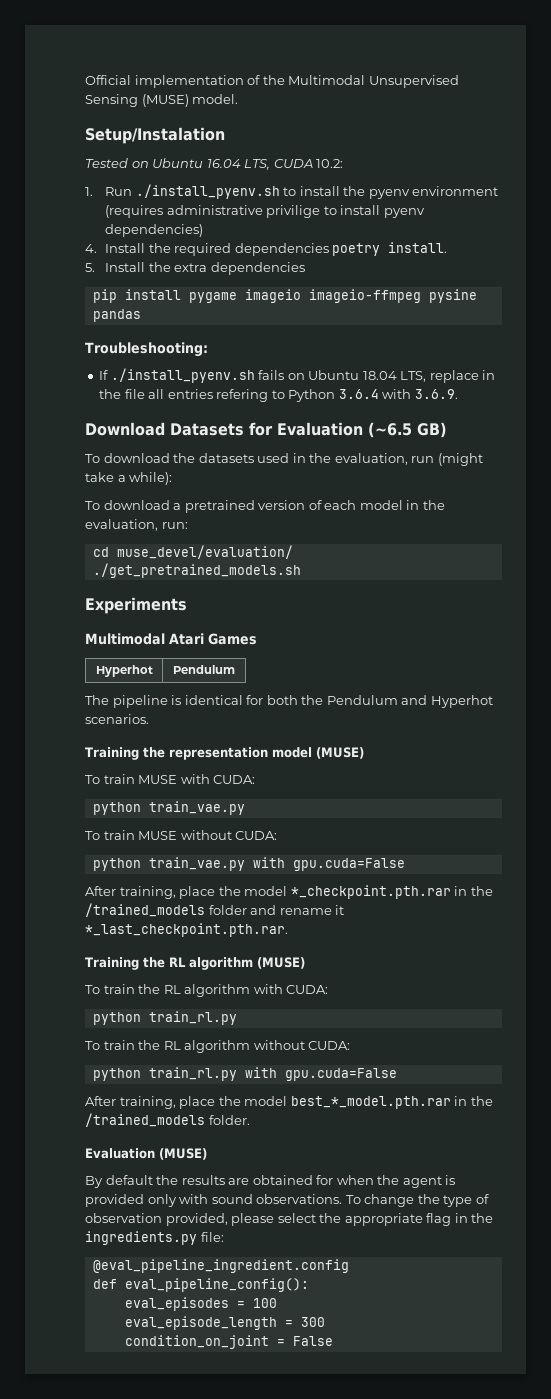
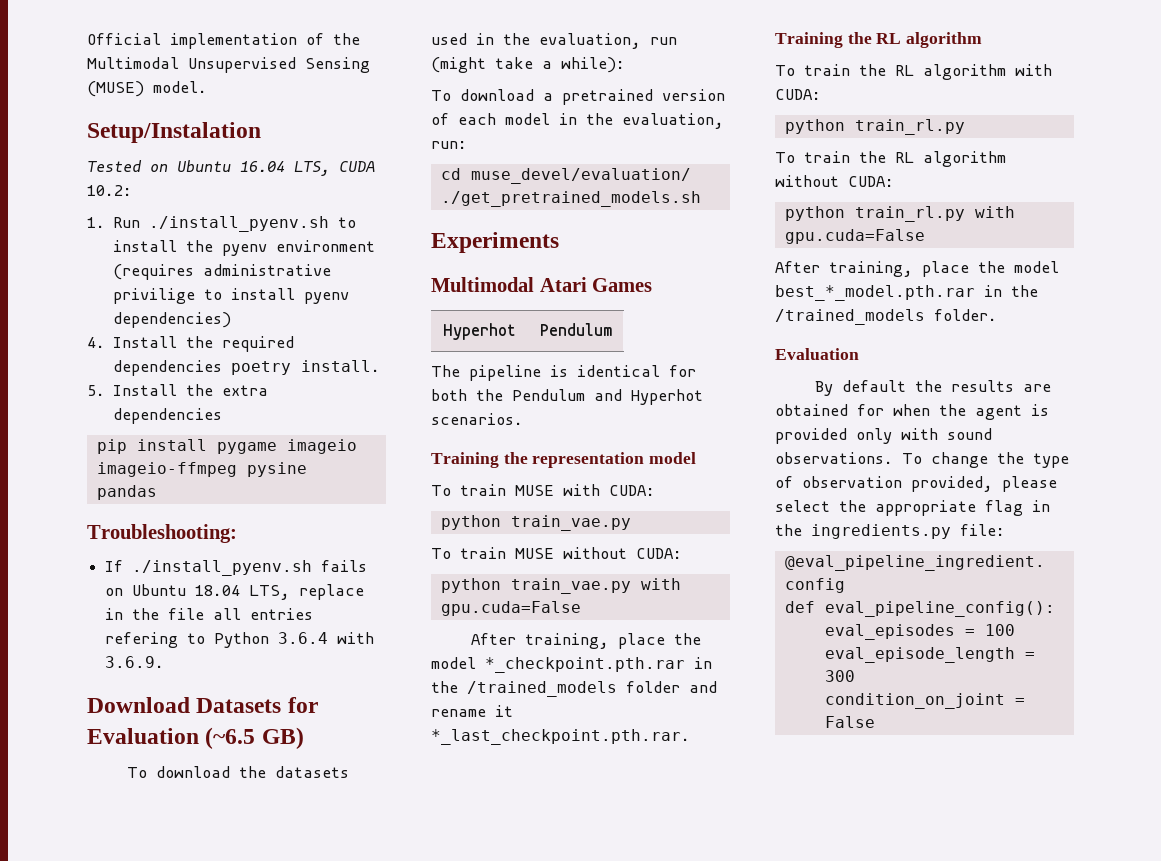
- Training the representation model (MUSE)
+ Training the representation model
- Training the RL algorithm (MUSE)
+ Training the RL algorithm
  After training, place the model best_*_model.pth.rar in the /trained_models folder.
- Evaluation (MUSE)
+ Evaluation

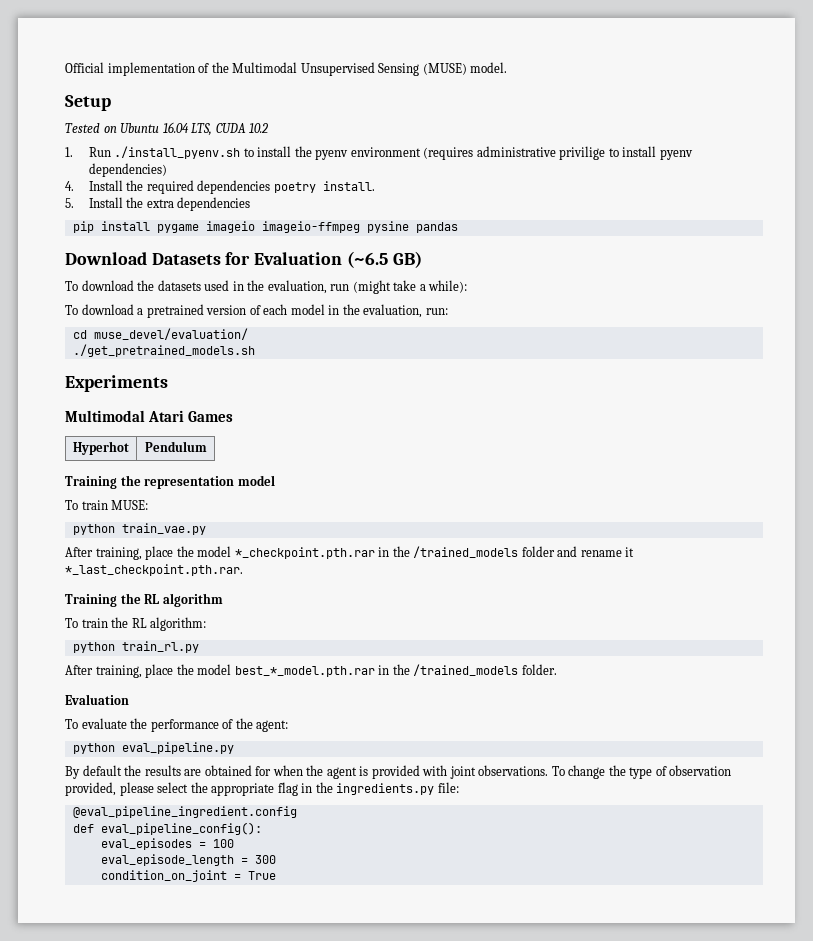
- Setup/Instalation
+ Setup
- Tested on Ubuntu 16.04 LTS, CUDA 10.2:
+ Tested on Ubuntu 16.04 LTS, CUDA 10.2
- Troubleshooting:
- If ./install_pyenv.sh fails on Ubuntu 18.04 LTS, replace in the file all entries refering to Python 3.6.4 with 3.6.9.
- The pipeline is identical for both the Pendulum and Hyperhot scenarios.
- To train MUSE with CUDA:
+ To train MUSE:
  python train_vae.py
- To train MUSE without CUDA:
- python train_vae.py with gpu.cuda=False
- To train the RL algorithm with CUDA:
+ To train the RL algorithm:
  python train_rl.py
- To train the RL algorithm without CUDA:
- python train_rl.py with gpu.cuda=False
+ To evaluate the performance of the agent:
+ python eval_pipeline.py
- By default the results are obtained for when the agent is provided only with sound observations.
+ By default the results are obtained for when the agent is provided with joint observations.
- condition_on_joint = False
+ condition_on_joint = True

